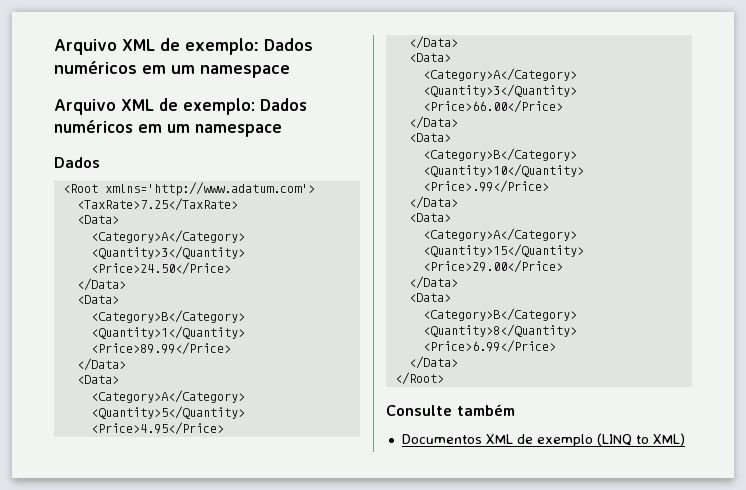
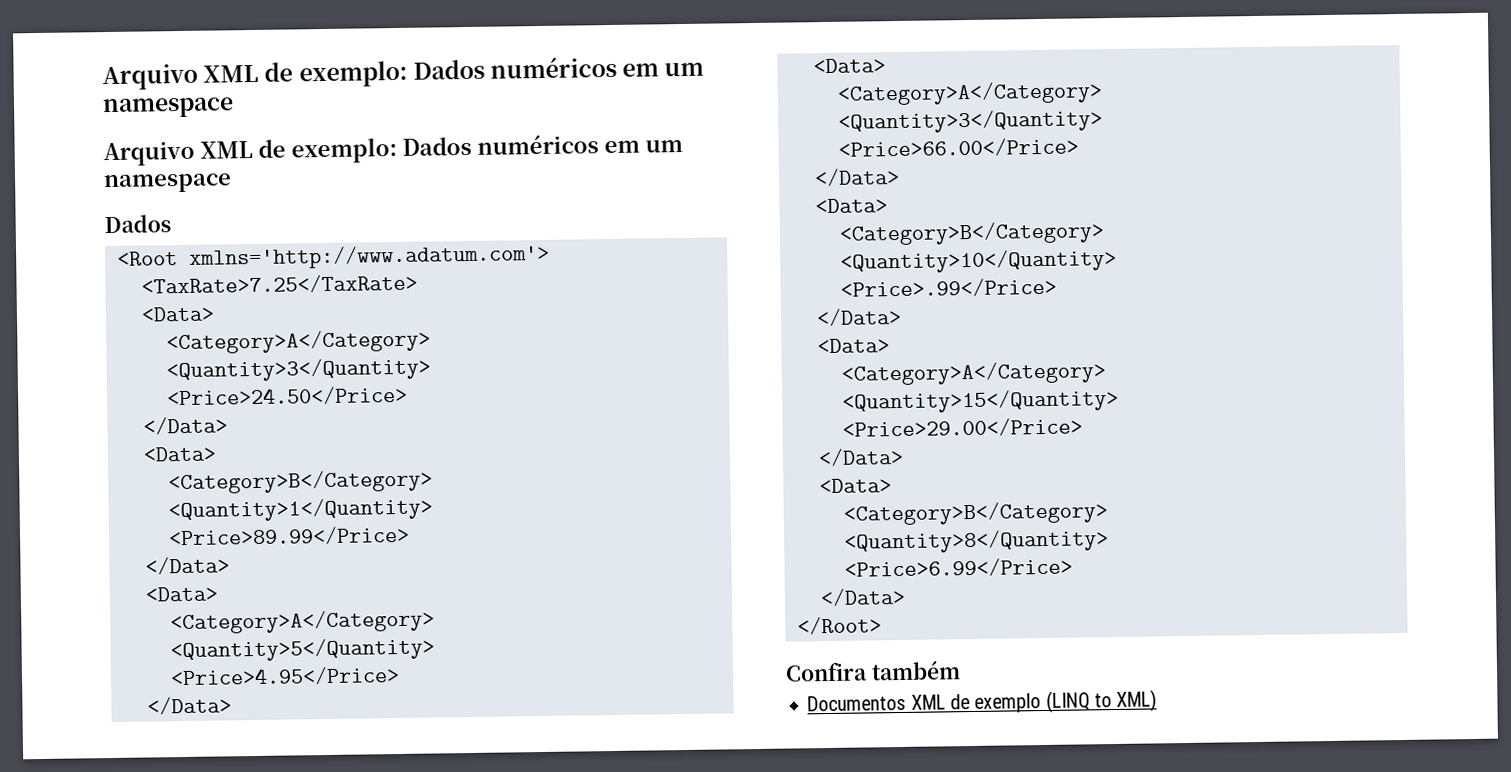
- Consulte também
+ Confira também

